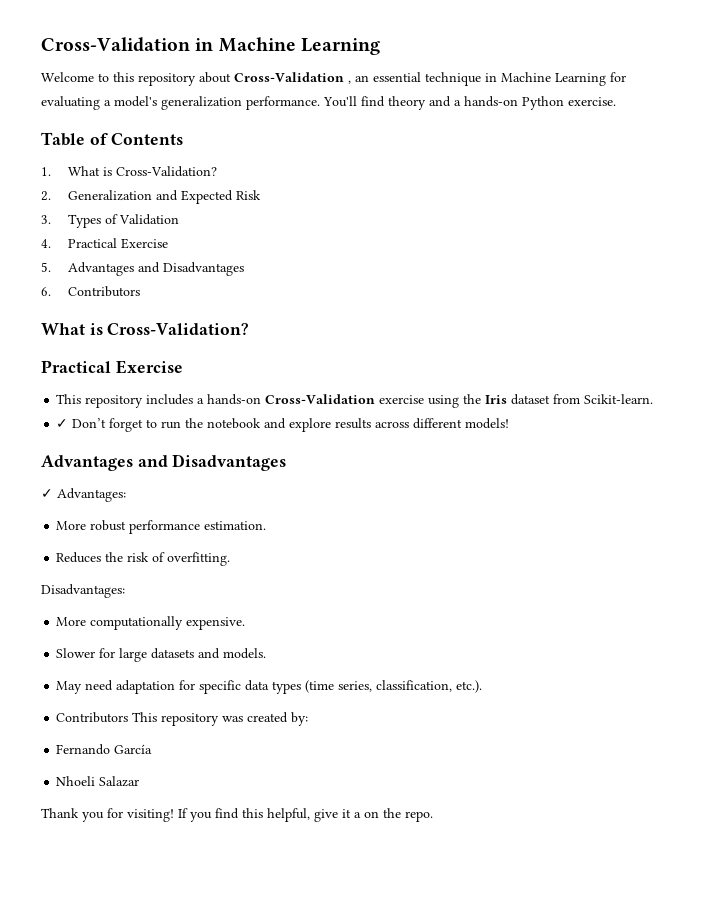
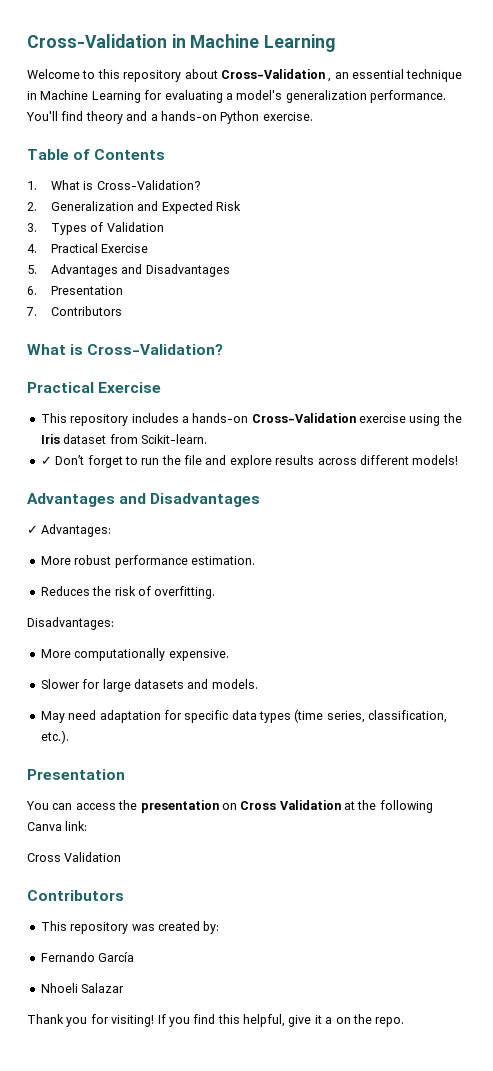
- 6. Contributors
+ 6. Presentation
+ 7. Contributors
- ✓ Don’t forget to run the notebook and explore results across different models!
+ ✓ Don’t forget to run the file and explore results across different models!
  May need adaptation for specific data types (time series, classification, etc.).
- Contributors This repository was created by:
+ Presentation
+ You can access the presentation on Cross Validation at the following Canva link:
+ Cross Validation
+ Contributors
+ This repository was created by:

